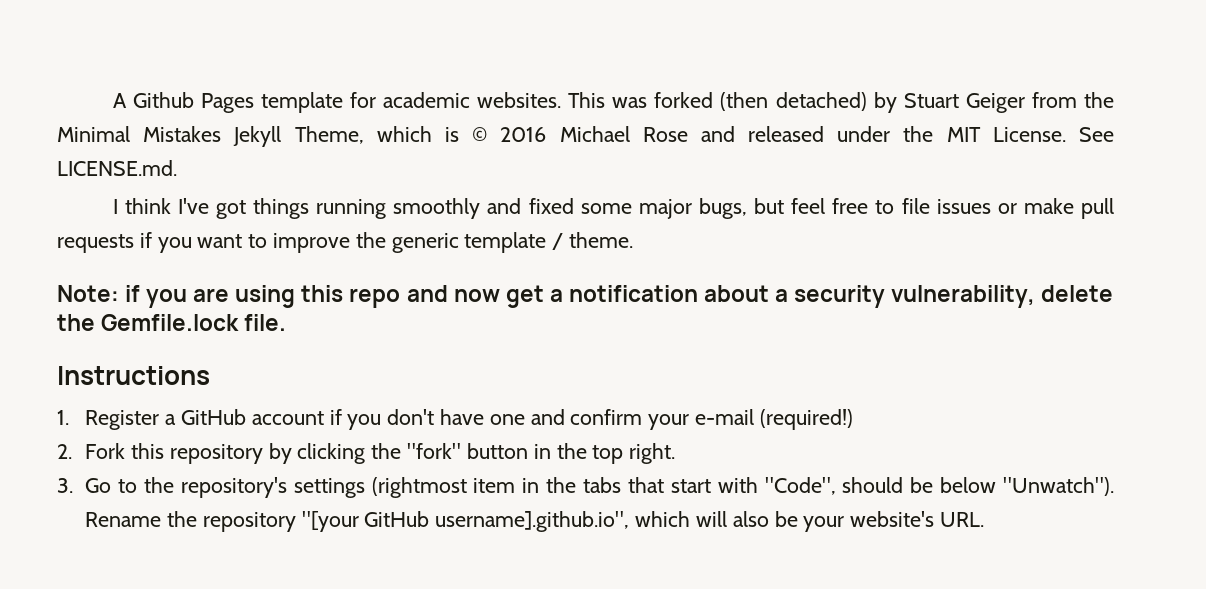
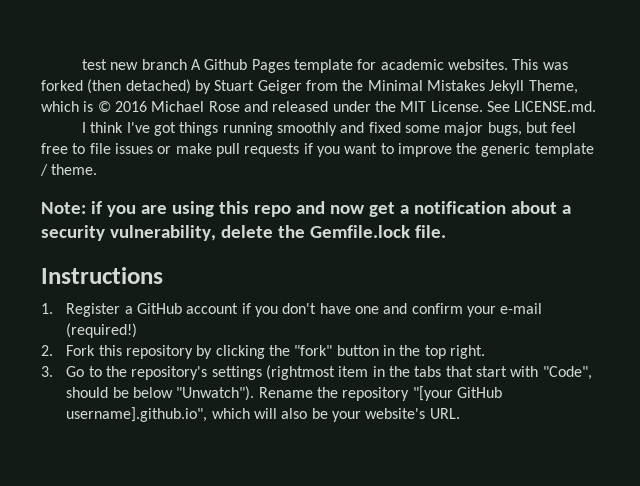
- A Github Pages template for academic websites.
+ test new branch A Github Pages template for academic websites.

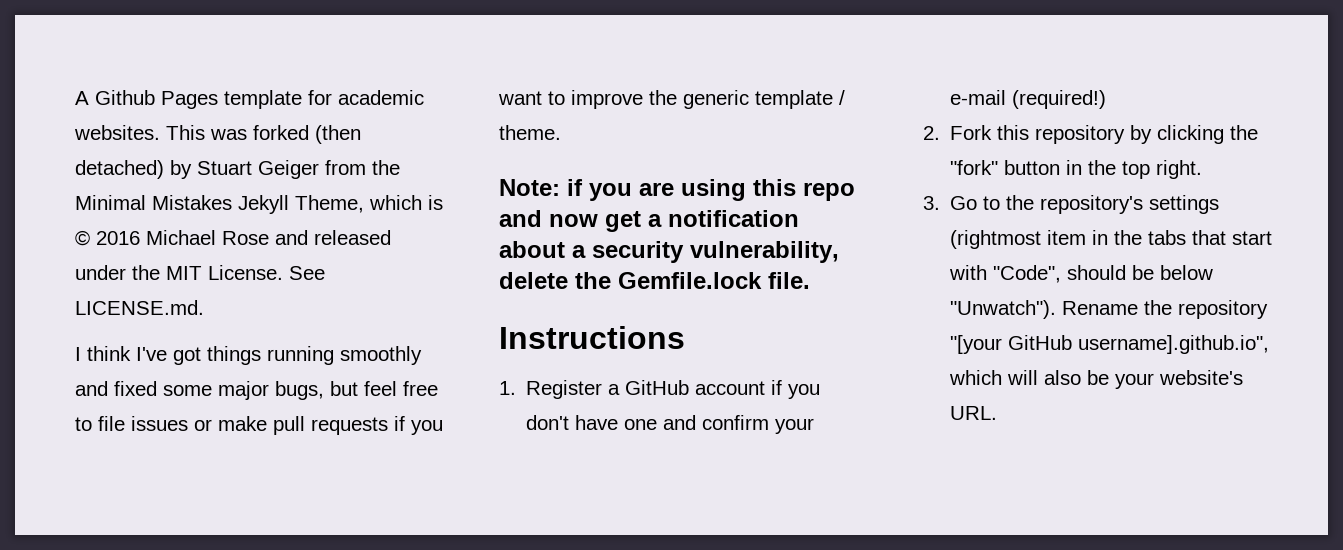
- test new branch A Github Pages template for academic websites.
+ A Github Pages template for academic websites.

